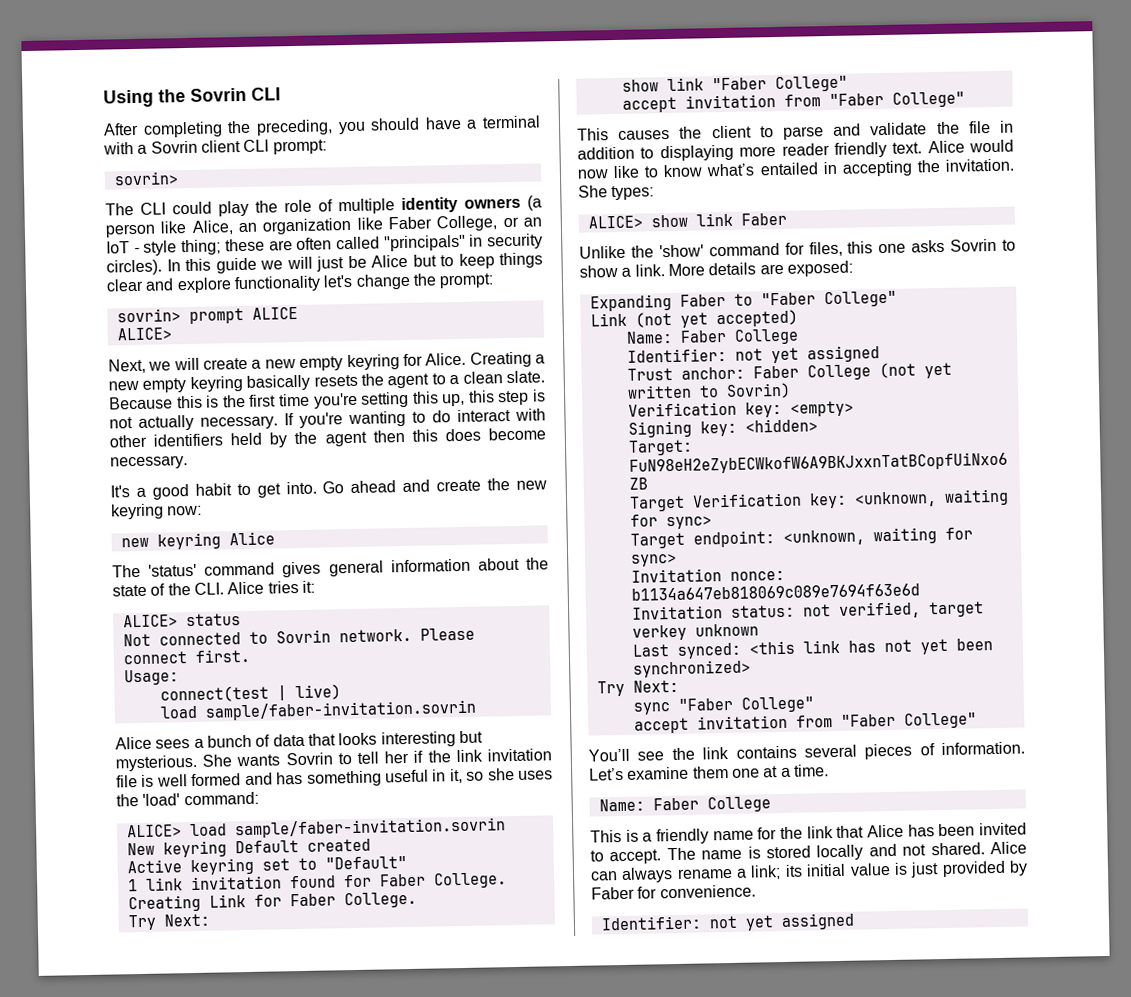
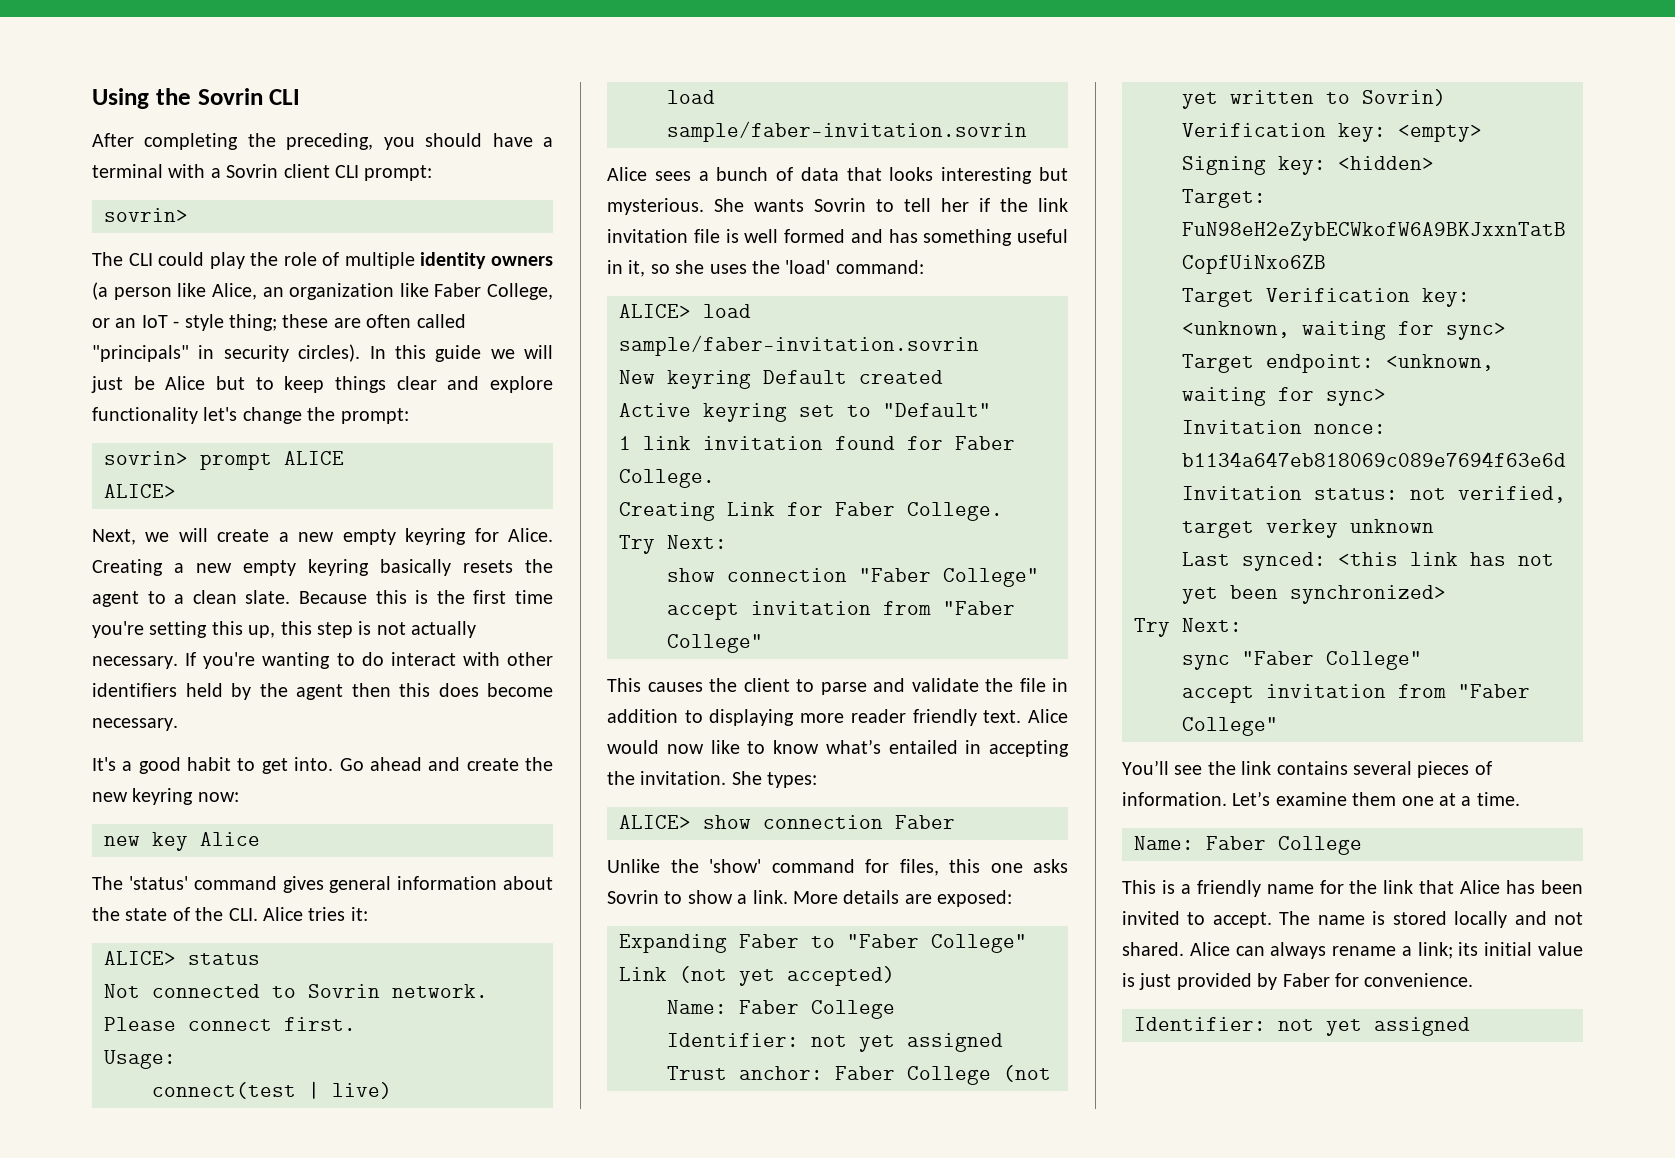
- new keyring Alice
+ new key Alice
- show link "Faber College"
+ show connection "Faber College"
- ALICE> show link Faber
+ ALICE> show connection Faber

